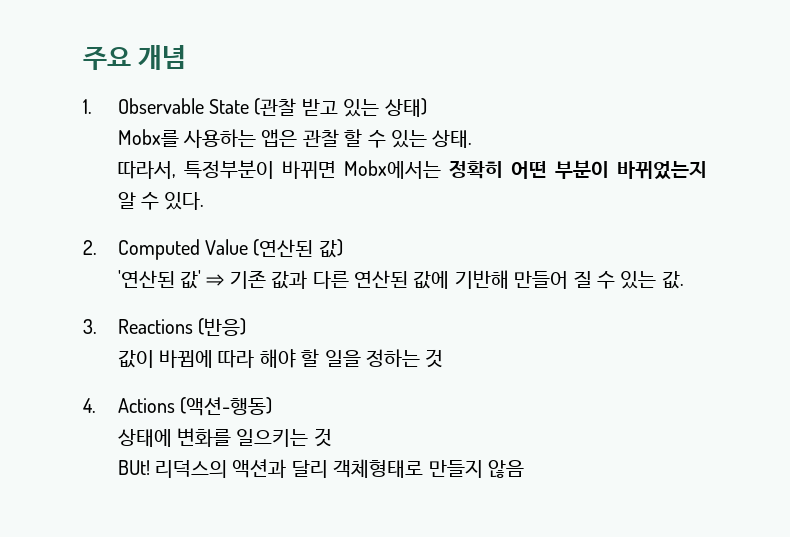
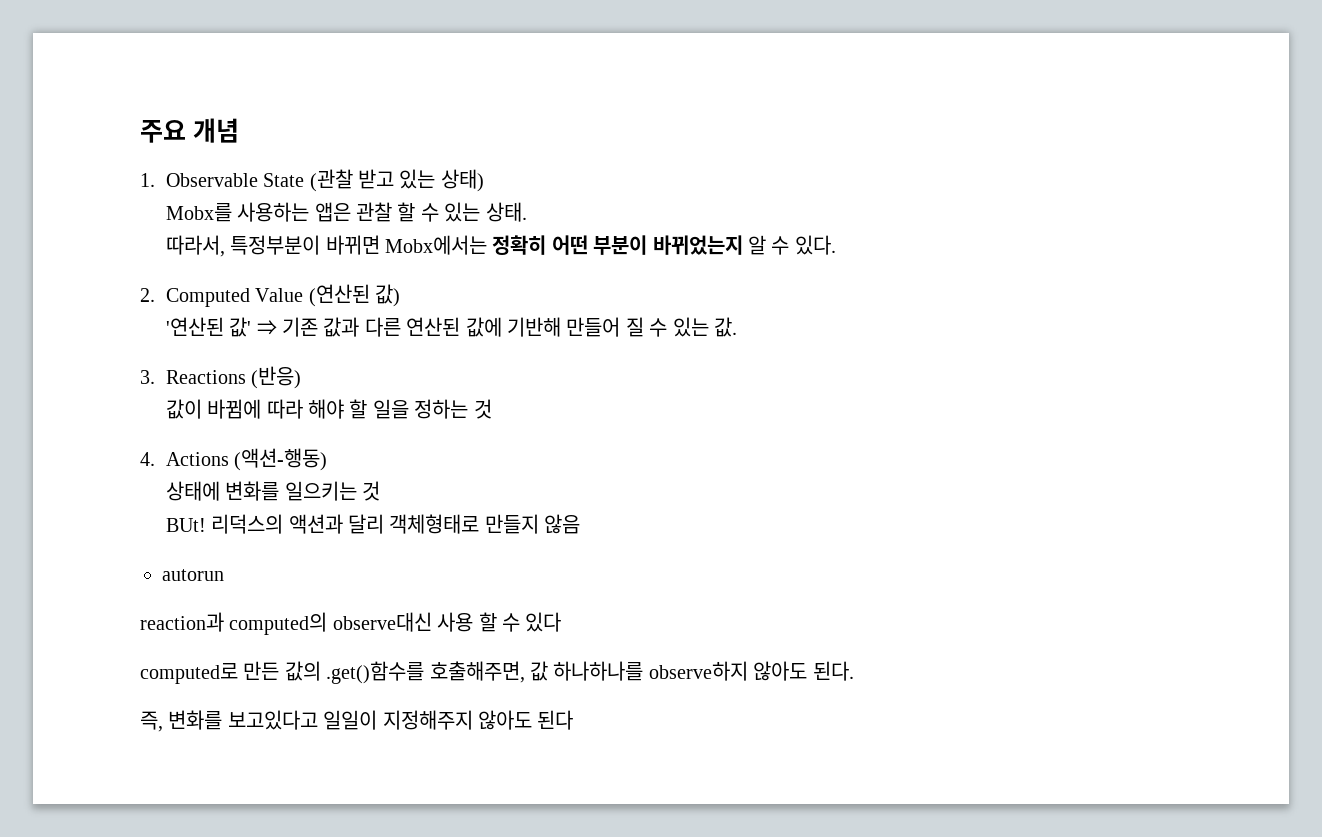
+ autorun
+ reaction과 computed의 observe대신 사용 할 수 있다
+ computed로 만든 값의 .get()함수를 호출해주면, 값 하나하나를 observe하지 않아도 된다.
+ 즉, 변화를 보고있다고 일일이 지정해주지 않아도 된다

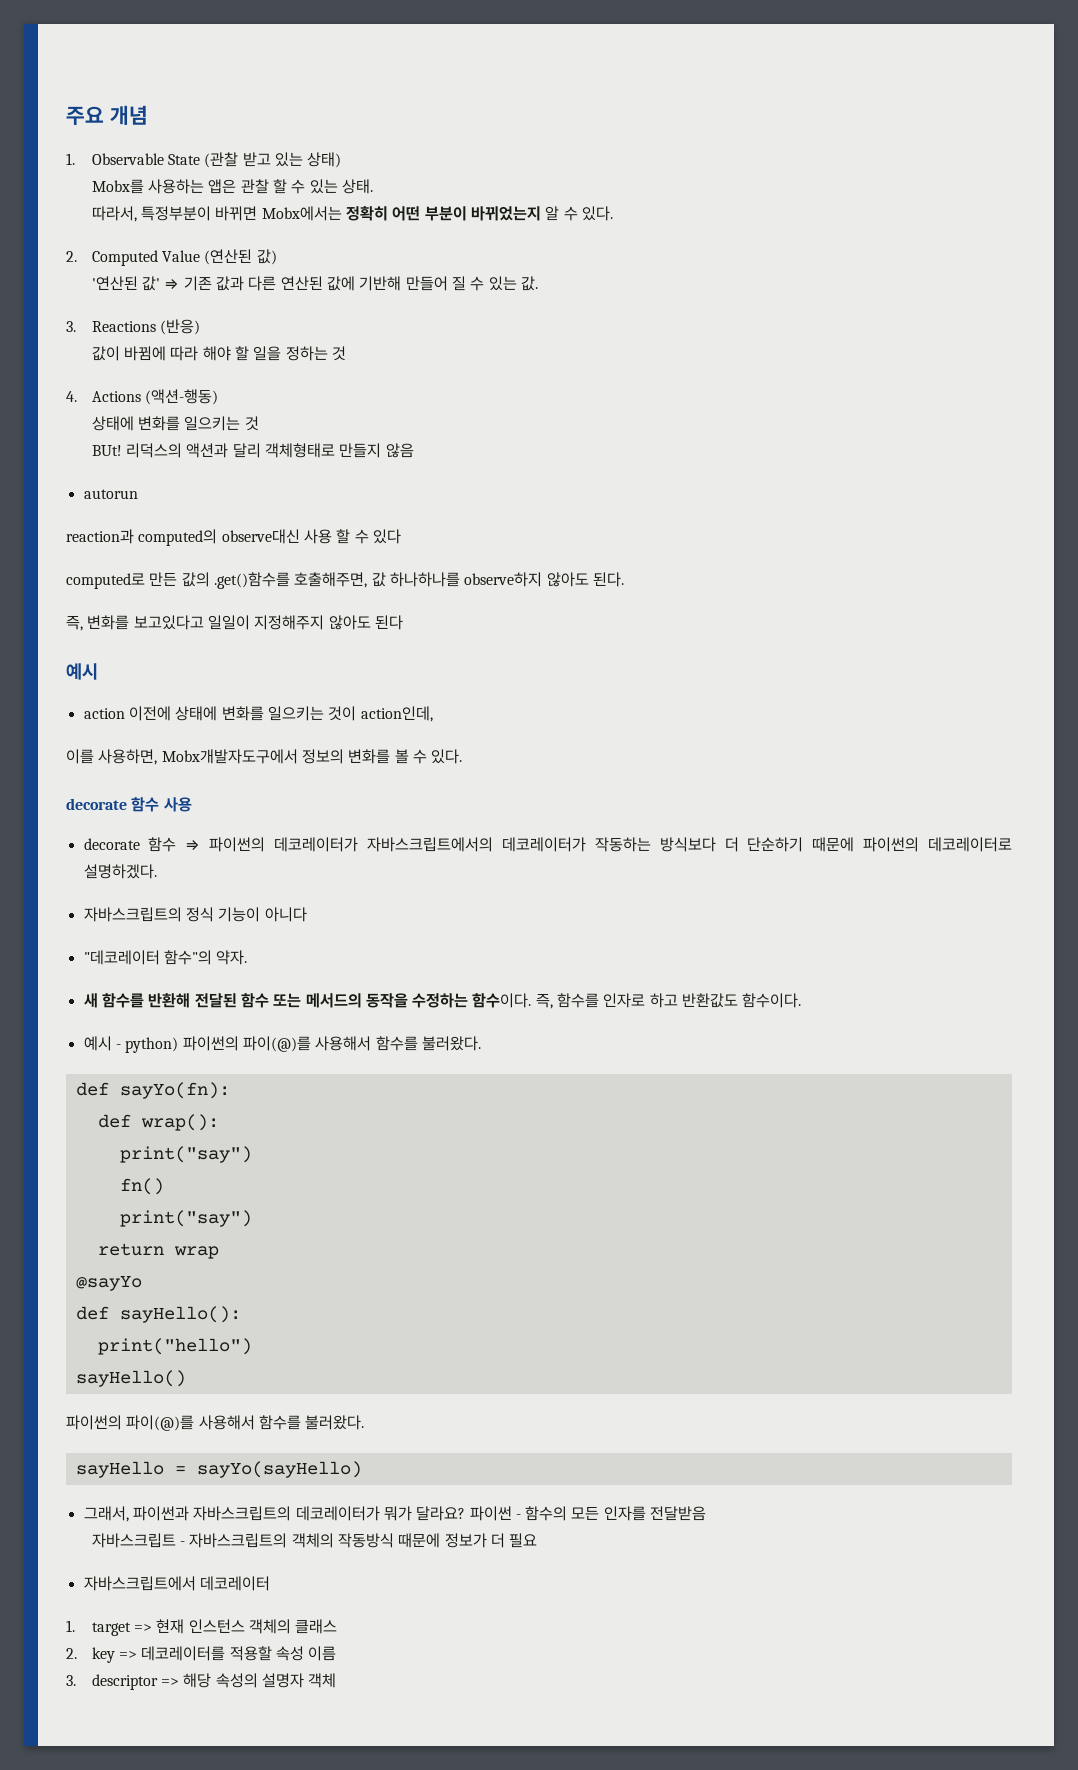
  즉, 변화를 보고있다고 일일이 지정해주지 않아도 된다
+ 예시
+ action 이전에 상태에 변화를 일으키는 것이 action인데,
+ 이를 사용하면, Mobx개발자도구에서 정보의 변화를 볼 수 있다.
+ decorate 함수 사용
+ decorate 함수 ⇒ 파이썬의 데코레이터가 자바스크립트에서의 데코레이터가 작동하는 방식보다 더 단순하기 때문에 파이썬의 데코레이터로 설명하겠다.
+ 자바스크립트의 정식 기능이 아니다
+ "데코레이터 함수"의 약자.
+ 새 함수를 반환해 전달된 함수 또는 메서드의 동작을 수정하는 함수이다. 즉, 함수를 인자로 하고 반환값도 함수이다.
+ 예시 - python) 파이썬의 파이(@)를 사용해서 함수를 불러왔다.
+ def sayYo(fn):
+ def wrap():
+ print("say")
+ fn()
+ print("say")
+ return wrap
+ @sayYo
+ def sayHello():
+ print("hello")
+ sayHello()
+ 파이썬의 파이(@)를 사용해서 함수를 불러왔다.
+ sayHello = sayYo(sayHello)
+ 그래서, 파이썬과 자바스크립트의 데코레이터가 뭐가 달라요? 파이썬 - 함수의 모든 인자를 전달받음
+ 자바스크립트 - 자바스크립트의 객체의 작동방식 때문에 정보가 더 필요
+ 자바스크립트에서 데코레이터
+ 1. target => 현재 인스턴스 객체의 클래스
+ 2. key => 데코레이터를 적용할 속성 이름
+ 3. descriptor => 해당 속성의 설명자 객체

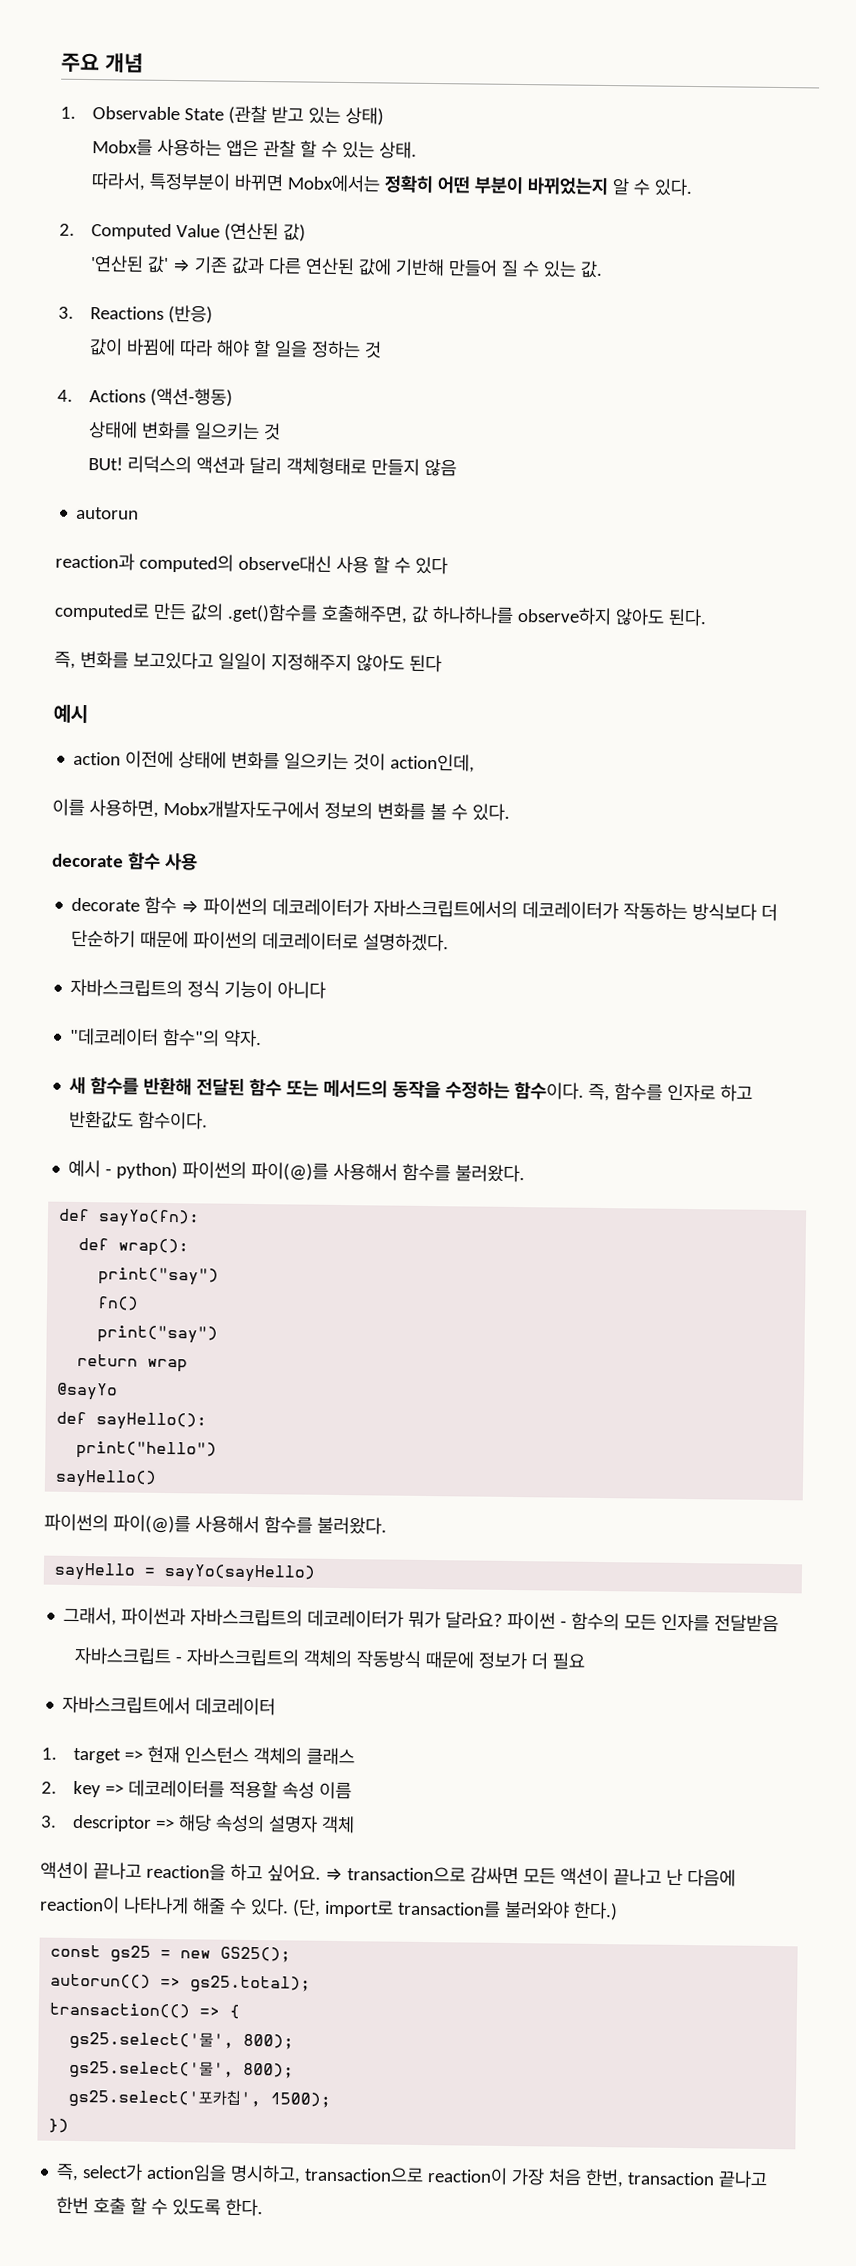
+ 액션이 끝나고 reaction을 하고 싶어요. ⇒ transaction으로 감싸면 모든 액션이 끝나고 난 다음에 reaction이 나타나게 해줄 수 있다. (단, import로 transaction를 불러와야 한다.)
+ const gs25 = new GS25();
+ autorun(() => gs25.total);
+ transaction(() => {
+ gs25.select('물', 800);
+ gs25.select('물', 800);
+ gs25.select('포카칩', 1500);
+ })
+ 즉, select가 action임을 명시하고, transaction으로 reaction이 가장 처음 한번, transaction 끝나고 한번 호출 할 수 있도록 한다.

